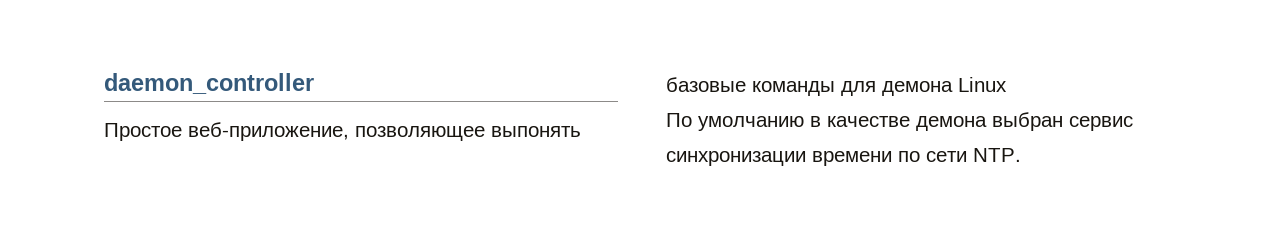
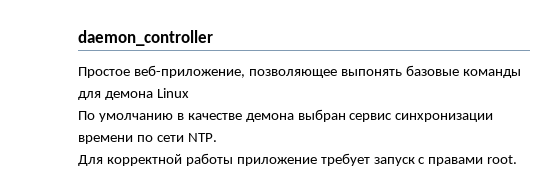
+ Для корректной работы приложение требует запуск с правами root.

